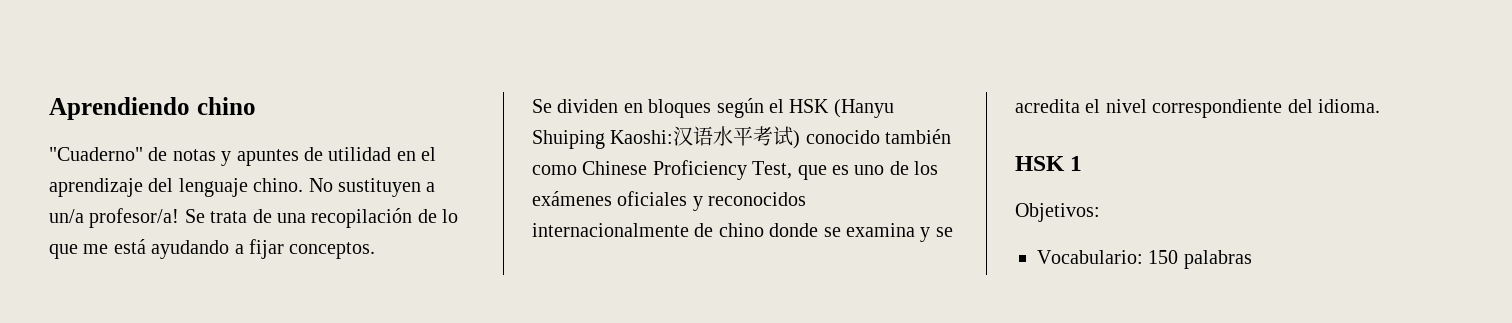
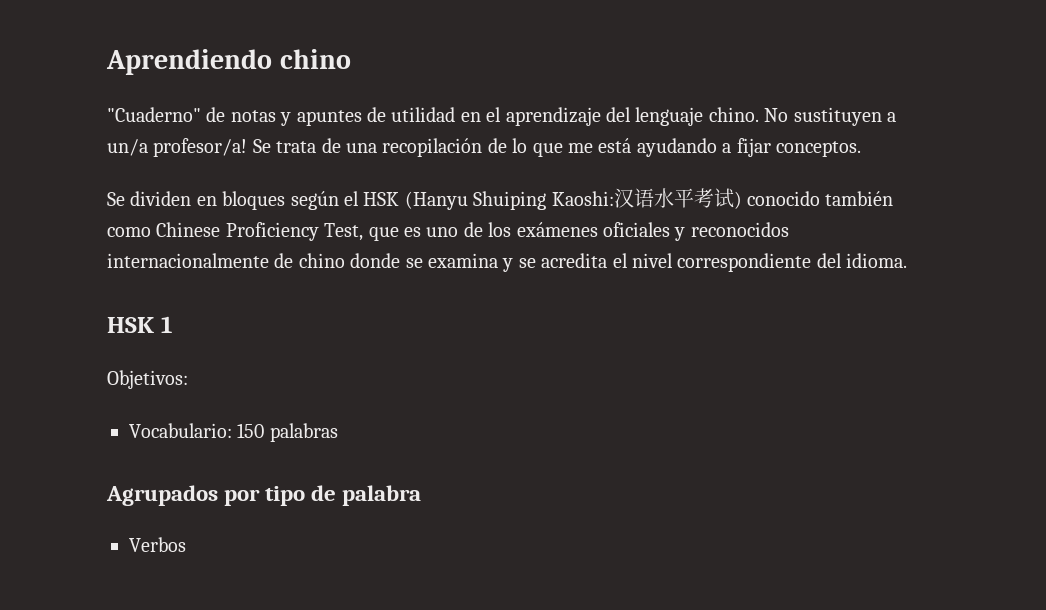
+ Agrupados por tipo de palabra
+ Verbos

